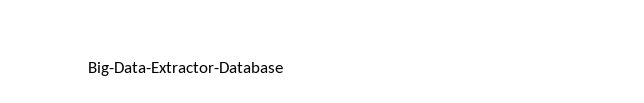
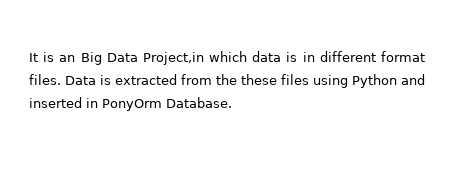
- Big-Data-Extractor-Database
+ It is an Big Data Project,in which data is in different format files. Data is extracted from the these files using Python and inserted in PonyOrm Database.

